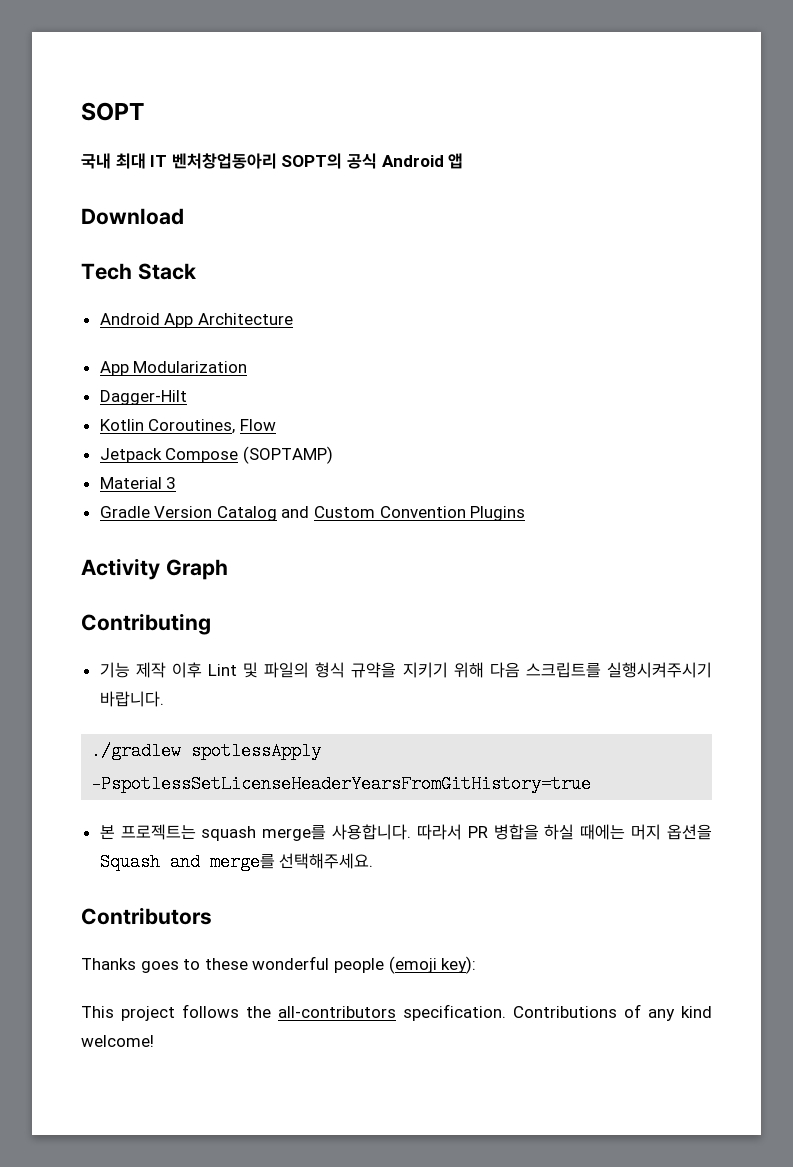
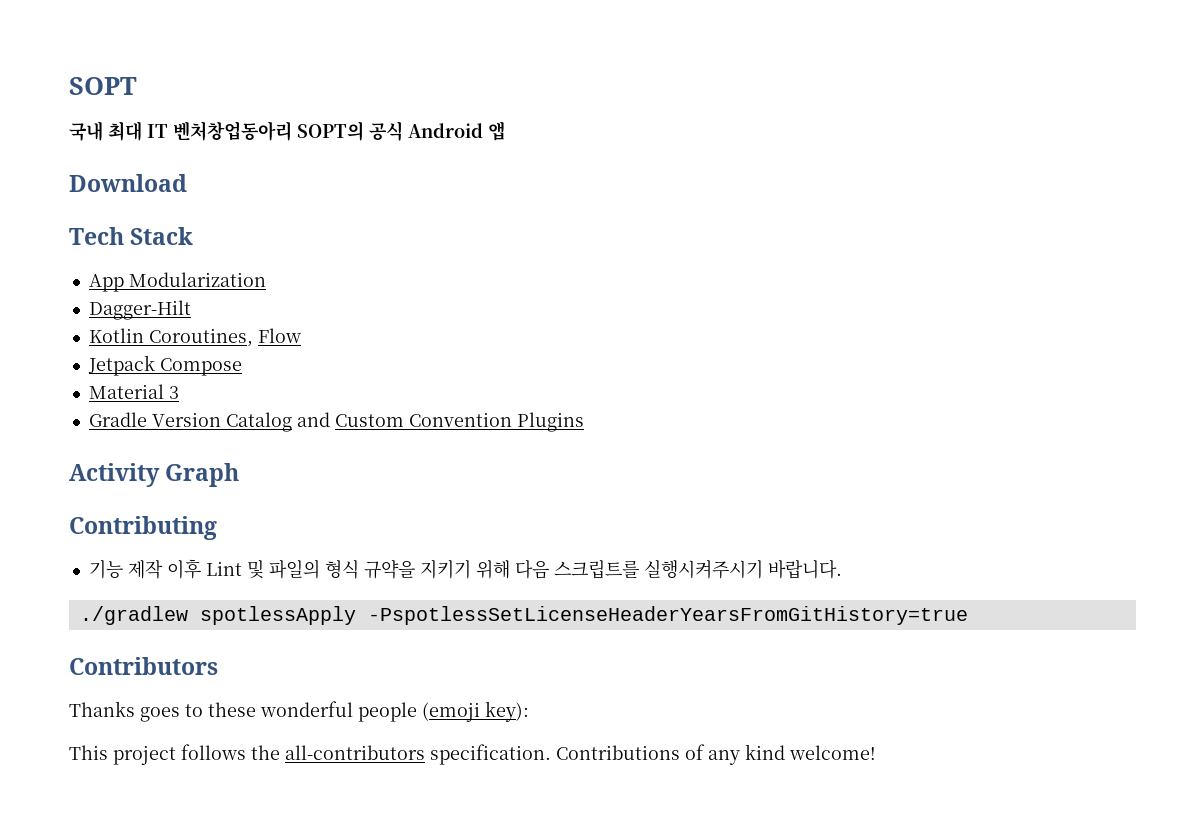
- Android App Architecture
- Jetpack Compose (SOPTAMP)
+ Jetpack Compose
- 본 프로젝트는 squash merge를 사용합니다. 따라서 PR 병합을 하실 때에는 머지 옵션을 Squash and merge를 선택해주세요.

